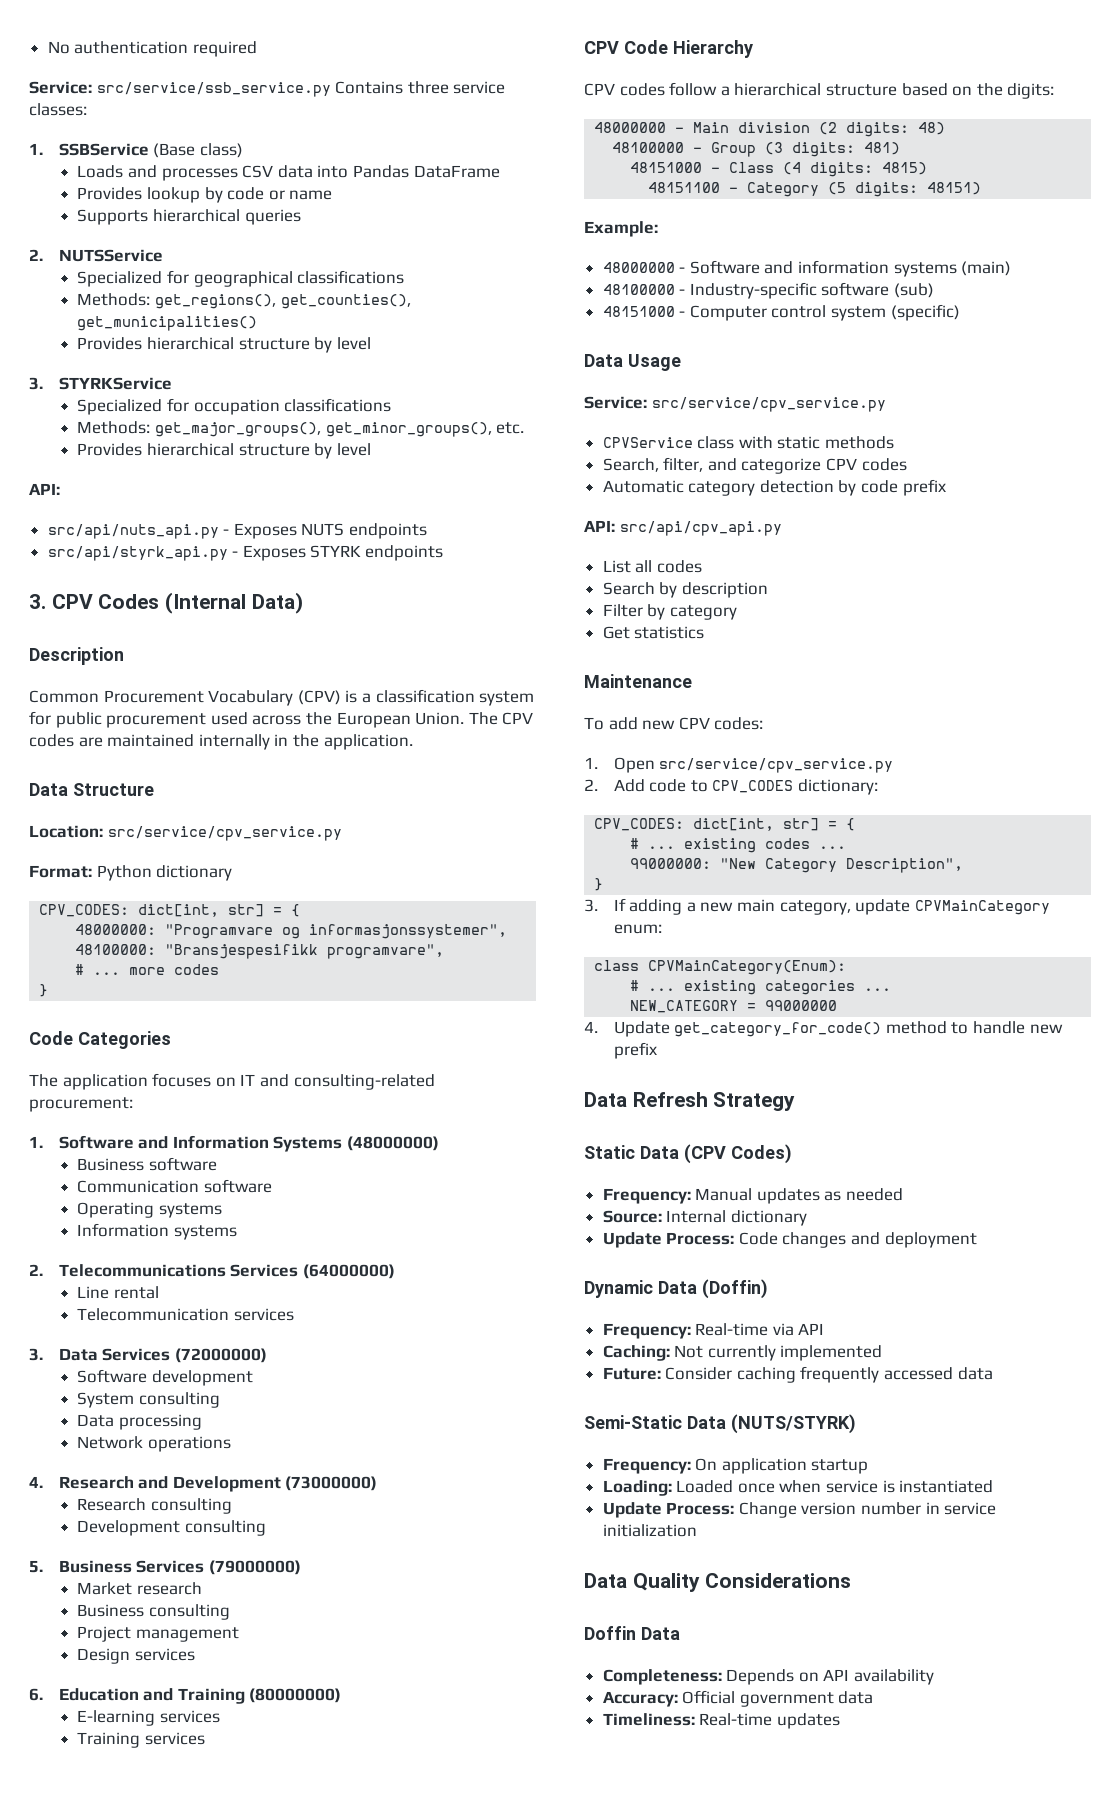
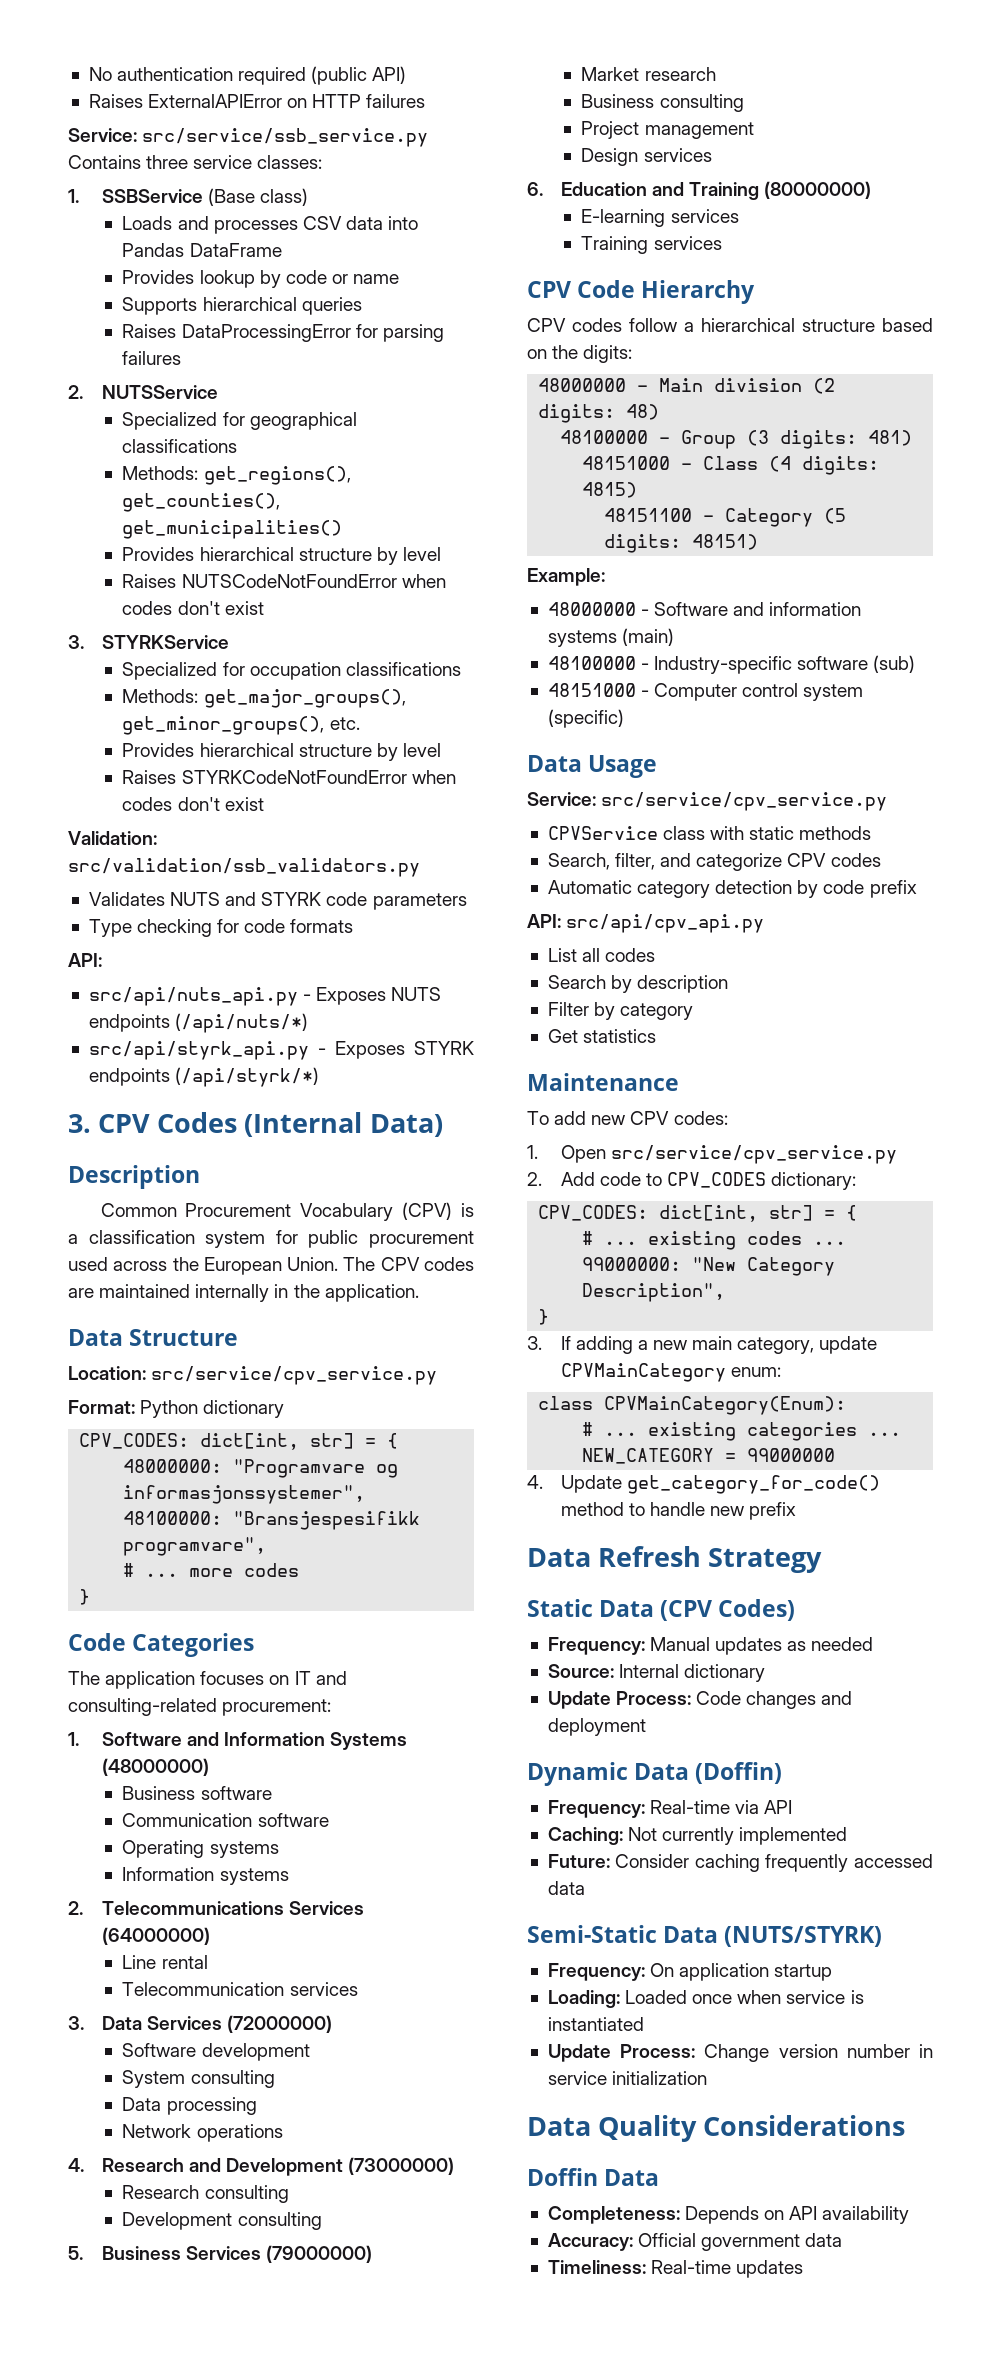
- No authentication required
+ No authentication required (public API)
+ Raises ExternalAPIError on HTTP failures
+ Raises DataProcessingError for parsing failures
+ Raises NUTSCodeNotFoundError when codes don't exist
+ Raises STYRKCodeNotFoundError when codes don't exist
+ Validation: src/validation/ssb_validators.py
+ Validates NUTS and STYRK code parameters
+ Type checking for code formats
- src/api/nuts_api.py - Exposes NUTS endpoints
+ src/api/nuts_api.py - Exposes NUTS endpoints (/api/nuts/*)
- src/api/styrk_api.py - Exposes STYRK endpoints
+ src/api/styrk_api.py - Exposes STYRK endpoints (/api/styrk/*)

